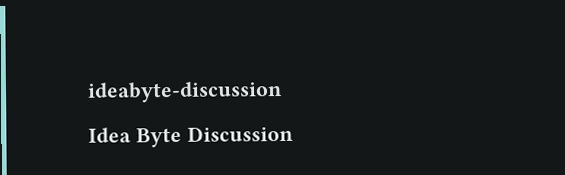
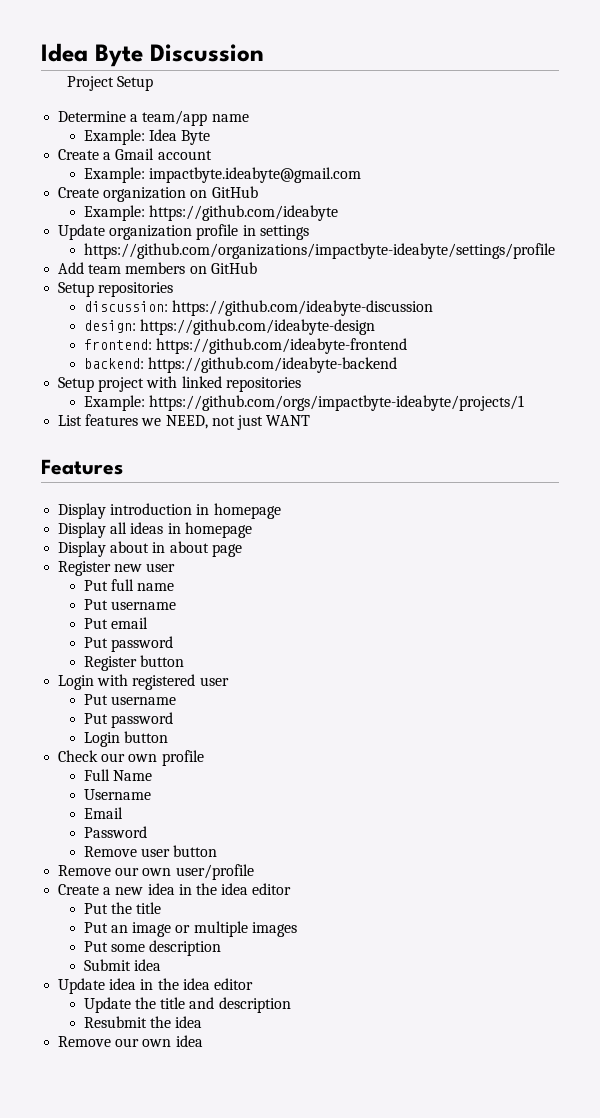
- ideabyte-discussion
+ Project Setup
+ Determine a team/app name
+ Example: Idea Byte
+ Create a Gmail account
+ Example: impactbyte.ideabyte@gmail.com
+ Create organization on GitHub
+ Example: https://github.com/ideabyte
+ Update organization profile in settings
+ https://github.com/organizations/impactbyte-ideabyte/settings/profile
+ Add team members on GitHub
+ Setup repositories
+ discussion: https://github.com/ideabyte-discussion
+ design: https://github.com/ideabyte-design
+ frontend: https://github.com/ideabyte-frontend
+ backend: https://github.com/ideabyte-backend
+ Setup project with linked repositories
+ Example: https://github.com/orgs/impactbyte-ideabyte/projects/1
+ List features we NEED, not just WANT
+ Features
+ Display introduction in homepage
+ Display all ideas in homepage
+ Display about in about page
+ Register new user
+ Put full name
+ Put username
+ Put email
+ Put password
+ Register button
+ Login with registered user
+ Put username
+ Put password
+ Login button
+ Check our own profile
+ Full Name
+ Username
+ Email
+ Password
+ Remove user button
+ Remove our own user/profile
+ Create a new idea in the idea editor
+ Put the title
+ Put an image or multiple images
+ Put some description
+ Submit idea
+ Update idea in the idea editor
+ Update the title and description
+ Resubmit the idea
+ Remove our own idea

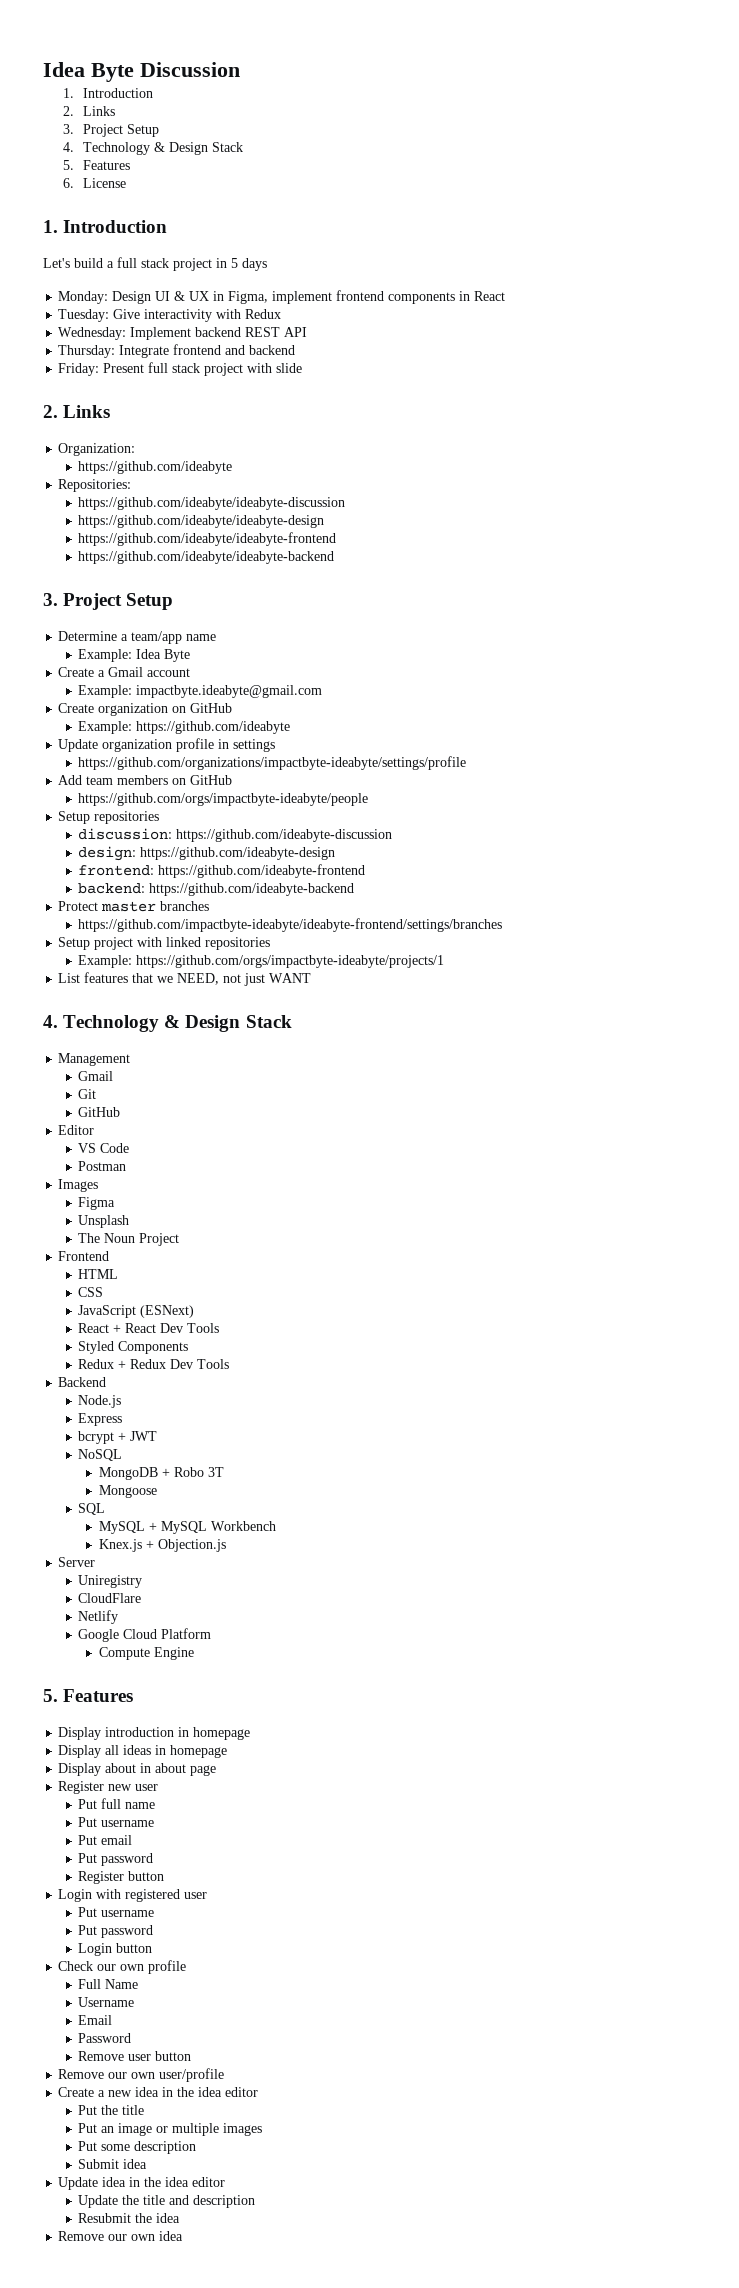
  Idea Byte Discussion
- Project Setup
+ 1. Introduction
+ 2. Links
+ 3. Project Setup
+ 4. Technology & Design Stack
+ 5. Features
+ 6. License
+ 1. Introduction
+ Let's build a full stack project in 5 days
+ Monday: Design UI & UX in Figma, implement frontend components in React
+ Tuesday: Give interactivity with Redux
+ Wednesday: Implement backend REST API
+ Thursday: Integrate frontend and backend
+ Friday: Present full stack project with slide
+ 2. Links
+ Organization:
+ https://github.com/ideabyte
+ Repositories:
+ https://github.com/ideabyte/ideabyte-discussion
+ https://github.com/ideabyte/ideabyte-design
+ https://github.com/ideabyte/ideabyte-frontend
+ https://github.com/ideabyte/ideabyte-backend
+ 3. Project Setup
+ https://github.com/orgs/impactbyte-ideabyte/people
+ Protect master branches
+ https://github.com/impactbyte-ideabyte/ideabyte-frontend/settings/branches
- List features we NEED, not just WANT
- Features
+ List features that we NEED, not just WANT
+ 4. Technology & Design Stack
+ Management
+ Gmail
+ Git
+ GitHub
+ Editor
+ VS Code
+ Postman
+ Images
+ Figma
+ Unsplash
+ The Noun Project
+ Frontend
+ HTML
+ CSS
+ JavaScript (ESNext)
+ React + React Dev Tools
+ Styled Components
+ Redux + Redux Dev Tools
+ Backend
+ Node.js
+ Express
+ bcrypt + JWT
+ NoSQL
+ MongoDB + Robo 3T
+ Mongoose
+ SQL
+ MySQL + MySQL Workbench
+ Knex.js + Objection.js
+ Server
+ Uniregistry
+ CloudFlare
+ Netlify
+ Google Cloud Platform
+ Compute Engine
+ 5. Features

